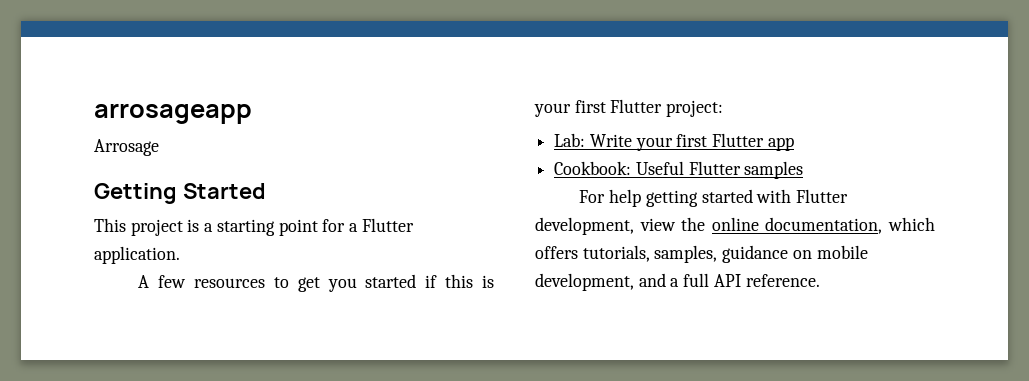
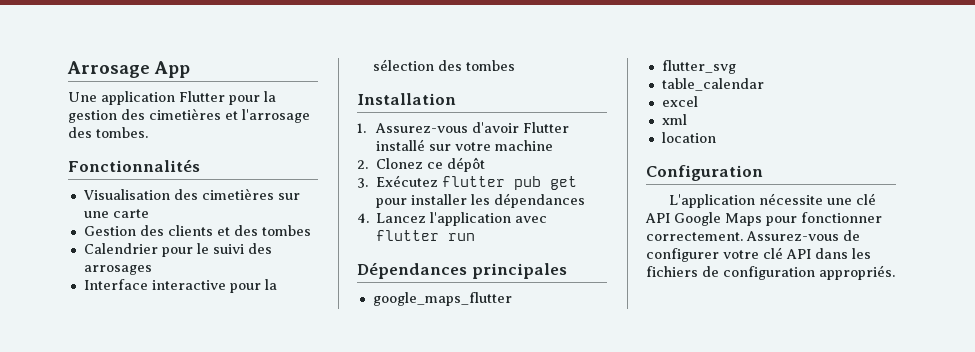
- arrosageapp
- Arrosage
- Getting Started
- This project is a starting point for a Flutter application.
- A few resources to get you started if this is your first Flutter project:
- Lab: Write your first Flutter app
- Cookbook: Useful Flutter samples
- For help getting started with Flutter development, view the online documentation, which offers tutorials, samples, guidance on mobile development, and a full API reference.
+ Arrosage App
+ Une application Flutter pour la gestion des cimetières et l'arrosage des tombes.
+ Fonctionnalités
+ Visualisation des cimetières sur une carte
+ Gestion des clients et des tombes
+ Calendrier pour le suivi des arrosages
+ Interface interactive pour la sélection des tombes
+ Installation
+ 1. Assurez-vous d'avoir Flutter installé sur votre machine
+ 2. Clonez ce dépôt
+ 3. Exécutez flutter pub get pour installer les dépendances
+ 4. Lancez l'application avec flutter run
+ Dépendances principales
+ google_maps_flutter
+ flutter_svg
+ table_calendar
+ excel
+ xml
+ location
+ Configuration
+ L'application nécessite une clé API Google Maps pour fonctionner correctement. Assurez-vous de configurer votre clé API dans les fichiers de configuration appropriés.

